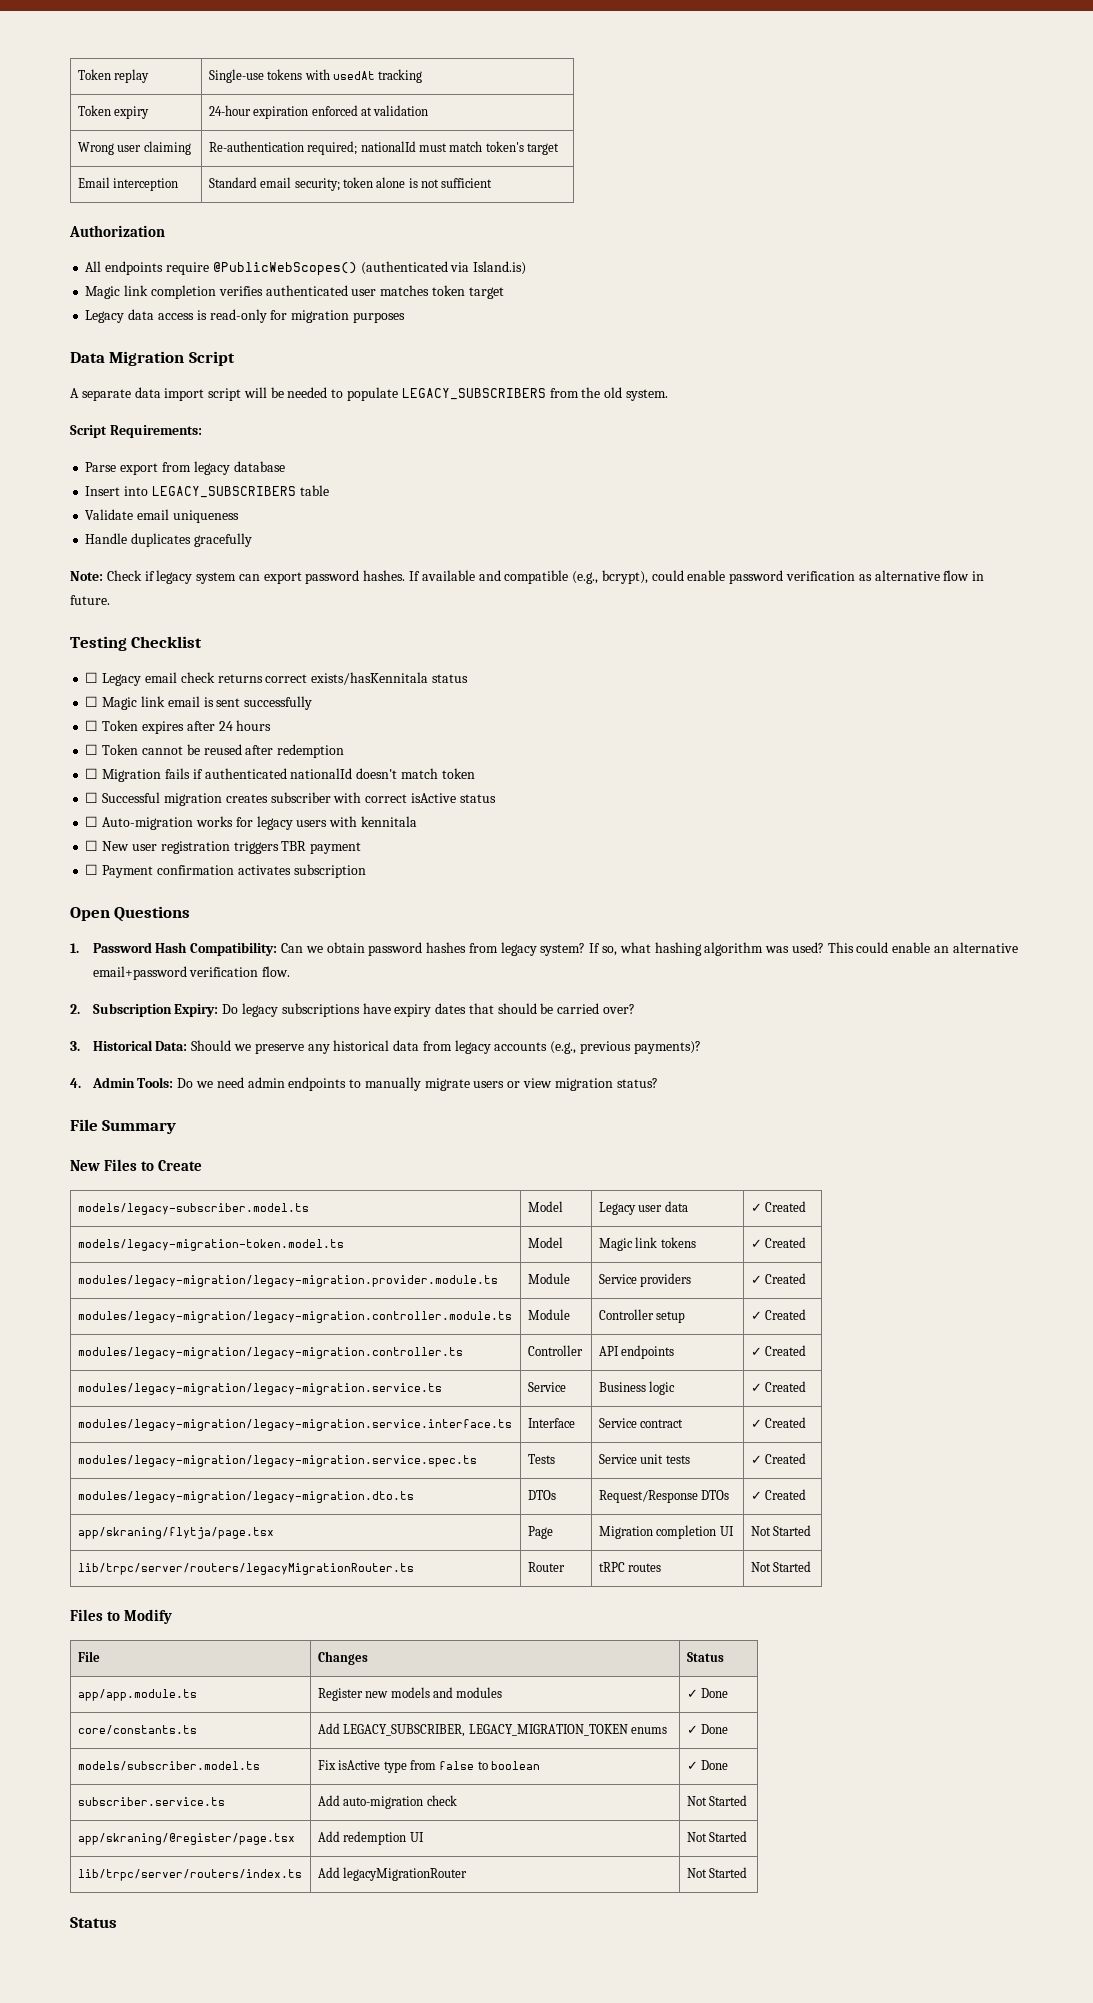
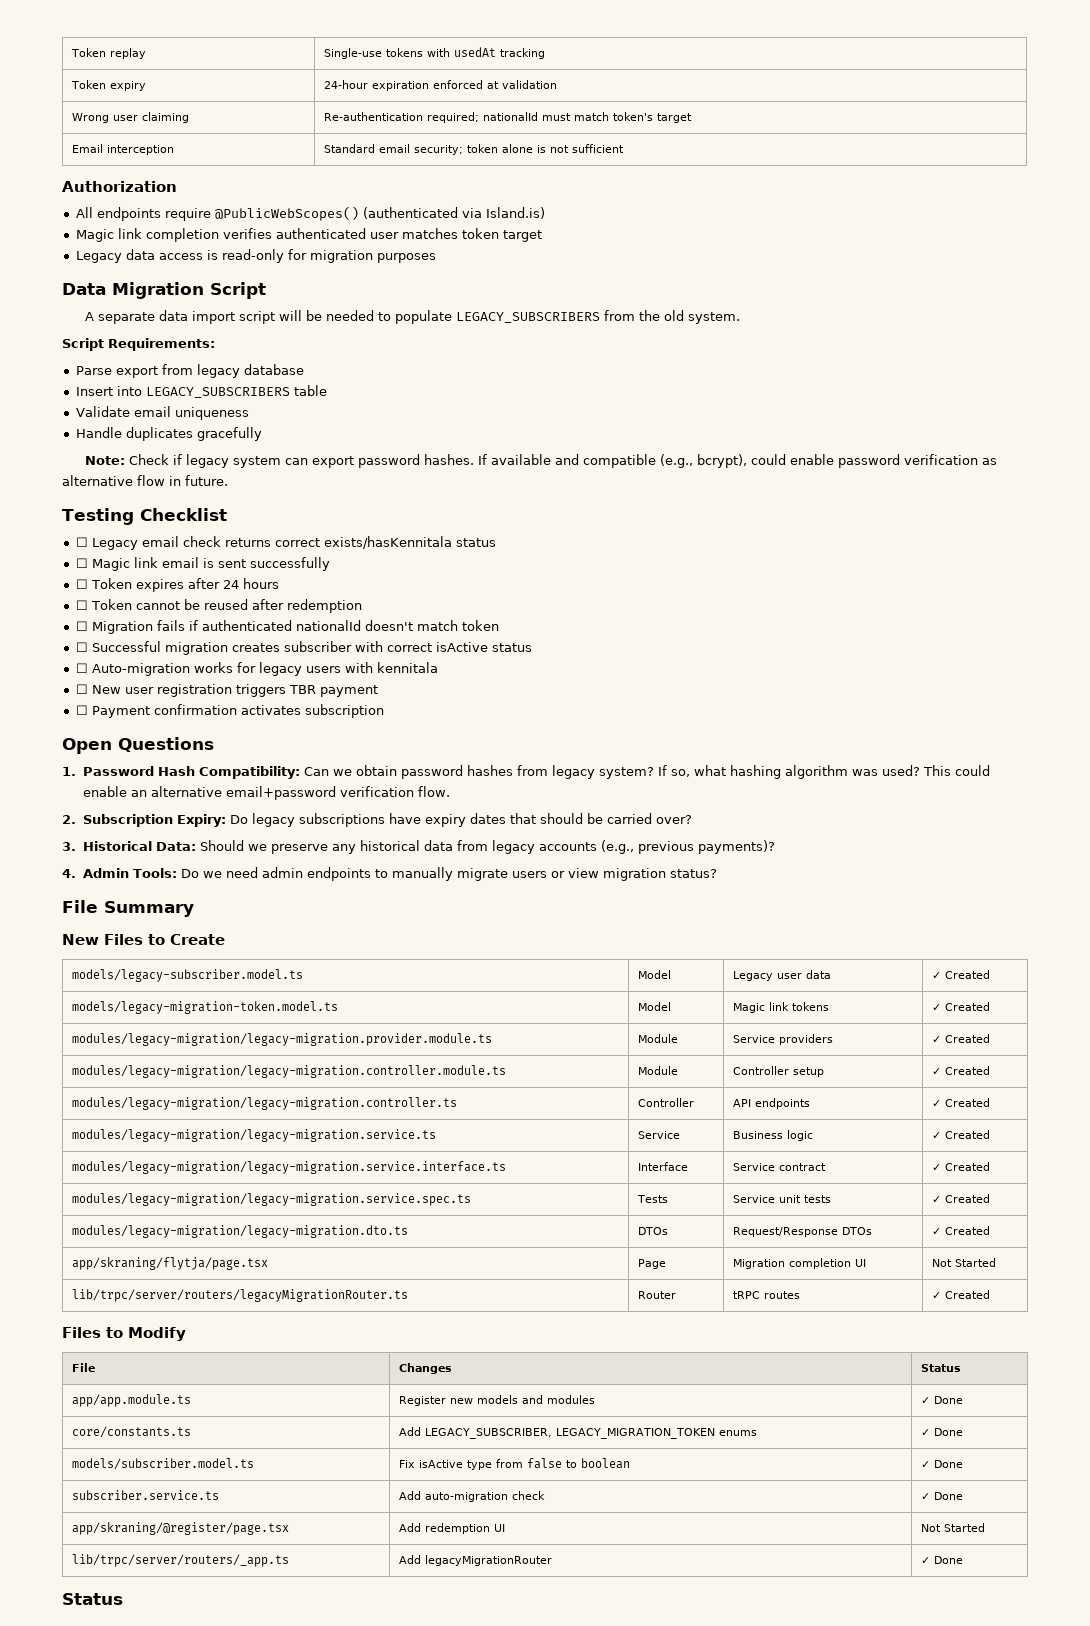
- lib/trpc/server/routers/legacyMigrationRouter.ts | Router | tRPC routes | Not Started
+ lib/trpc/server/routers/legacyMigrationRouter.ts | Router | tRPC routes | ✓ Created
- subscriber.service.ts | Add auto-migration check | Not Started
+ subscriber.service.ts | Add auto-migration check | ✓ Done
- lib/trpc/server/routers/index.ts | Add legacyMigrationRouter | Not Started
+ lib/trpc/server/routers/_app.ts | Add legacyMigrationRouter | ✓ Done

